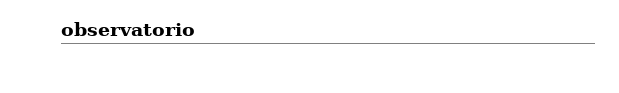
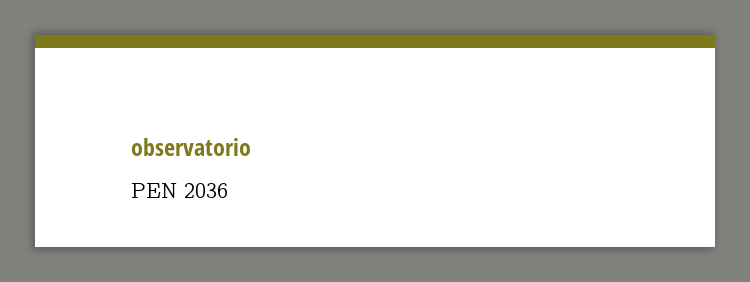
+ PEN 2036

